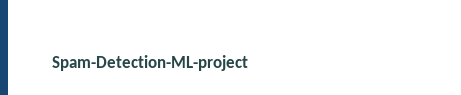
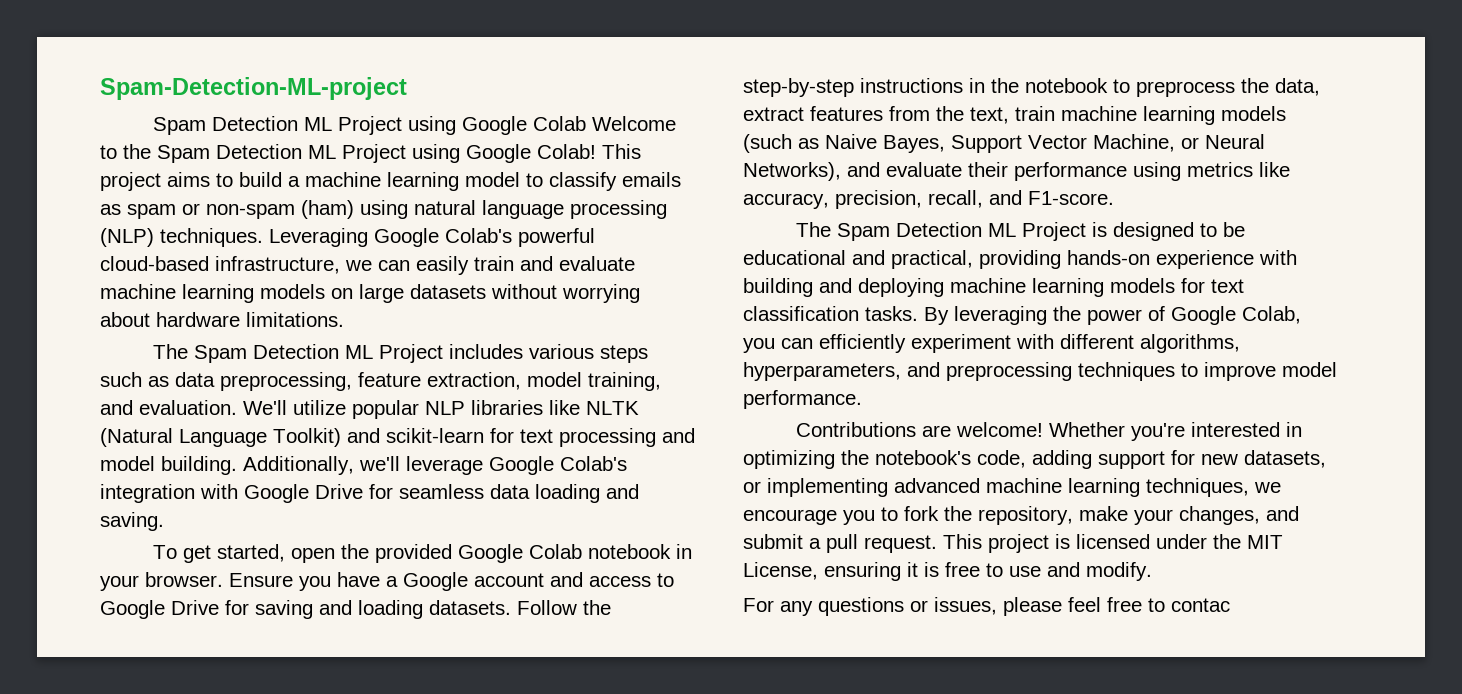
+ Spam Detection ML Project using Google Colab Welcome to the Spam Detection ML Project using Google Colab! This project aims to build a machine learning model to classify emails as spam or non-spam (ham) using natural language processing (NLP) techniques. Leveraging Google Colab's powerful cloud-based infrastructure, we can easily train and evaluate machine learning models on large datasets without worrying about hardware limitations.
+ The Spam Detection ML Project includes various steps such as data preprocessing, feature extraction, model training, and evaluation. We'll utilize popular NLP libraries like NLTK (Natural Language Toolkit) and scikit-learn for text processing and model building. Additionally, we'll leverage Google Colab's integration with Google Drive for seamless data loading and saving.
+ To get started, open the provided Google Colab notebook in your browser. Ensure you have a Google account and access to Google Drive for saving and loading datasets. Follow the step-by-step instructions in the notebook to preprocess the data, extract features from the text, train machine learning models (such as Naive Bayes, Support Vector Machine, or Neural Networks), and evaluate their performance using metrics like accuracy, precision, recall, and F1-score.
+ The Spam Detection ML Project is designed to be educational and practical, providing hands-on experience with building and deploying machine learning models for text classification tasks. By leveraging the power of Google Colab, you can efficiently experiment with different algorithms, hyperparameters, and preprocessing techniques to improve model performance.
+ Contributions are welcome! Whether you're interested in optimizing the notebook's code, adding support for new datasets, or implementing advanced machine learning techniques, we encourage you to fork the repository, make your changes, and submit a pull request. This project is licensed under the MIT License, ensuring it is free to use and modify.
+ For any questions or issues, please feel free to contac

